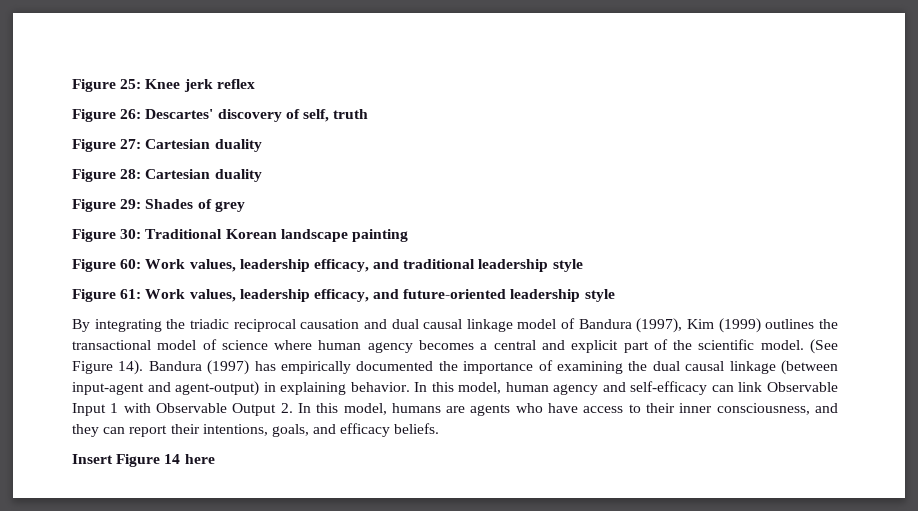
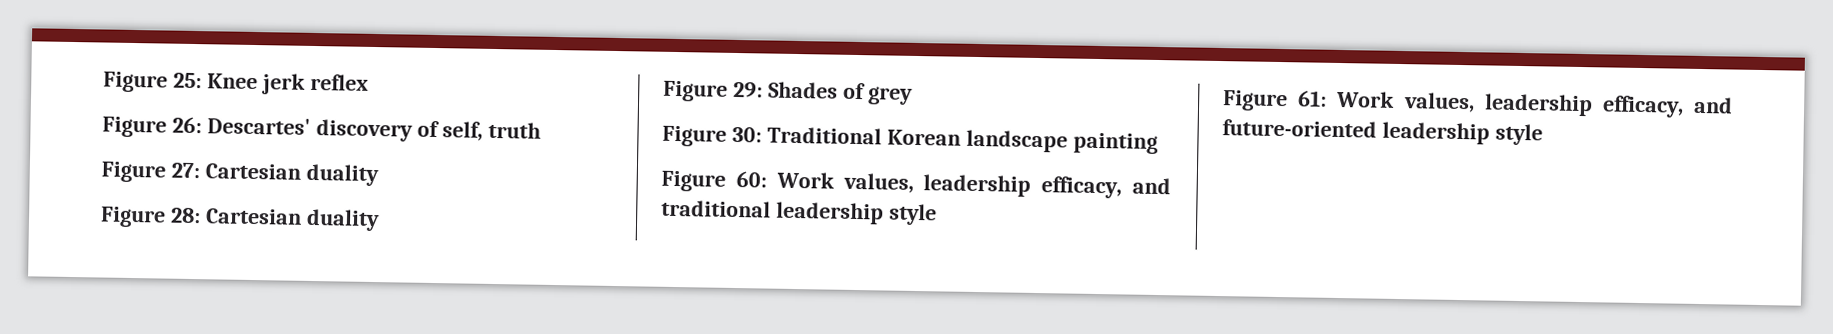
- By integrating the triadic reciprocal causation and dual causal linkage model of Bandura (1997), Kim (1999) outlines the transactional model of science where human agency becomes a central and explicit part of the scientific model. (See Figure 14). Bandura (1997) has empirically documented the importance of examining the dual causal linkage (between input-agent and agent-output) in explaining behavior. In this model, human agency and self-efficacy can link Observable Input 1 with Observable Output 2. In this model, humans are agents who have access to their inner consciousness, and they can report their intentions, goals, and efficacy beliefs.
- Insert Figure 14 here

